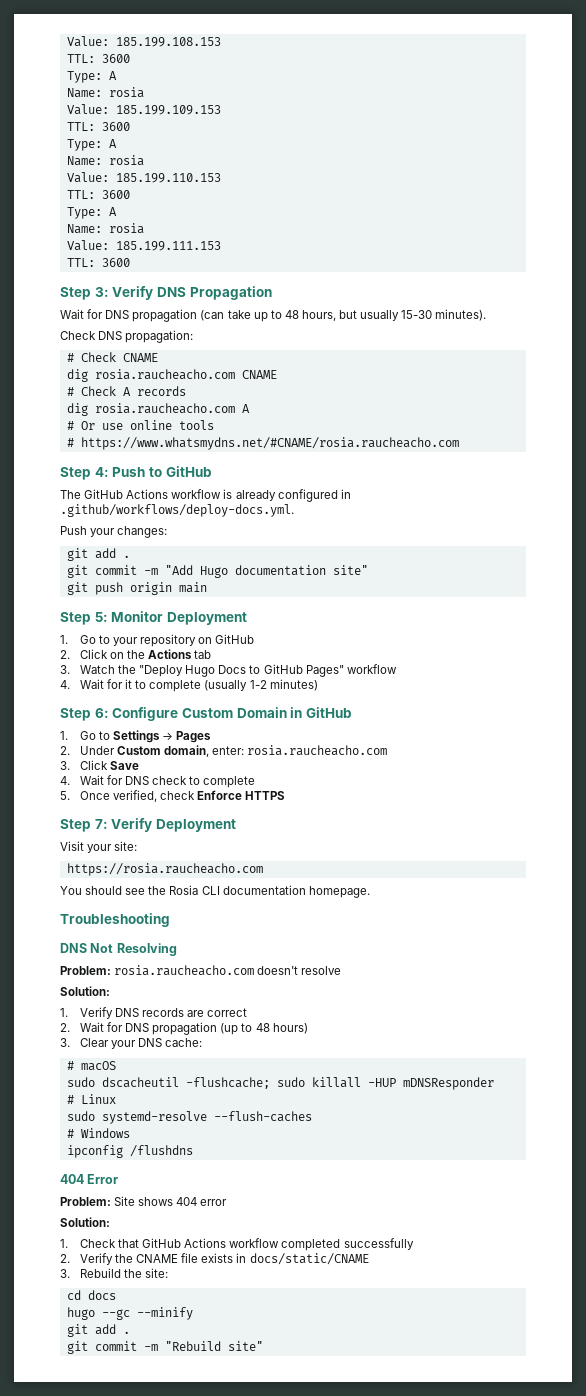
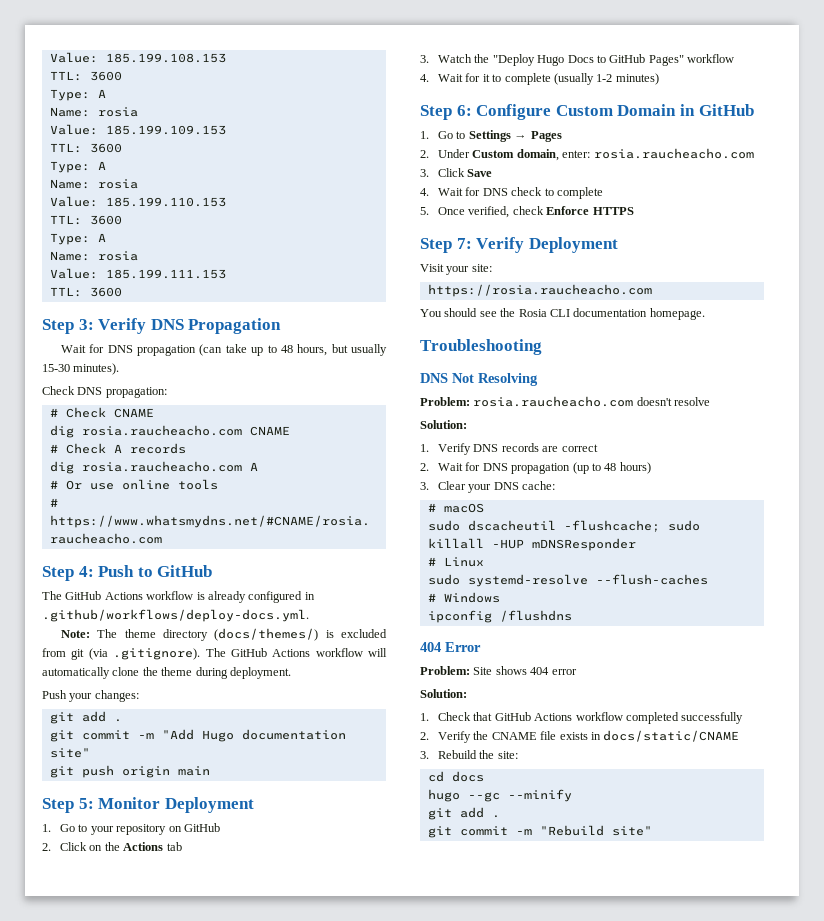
+ Note: The theme directory (docs/themes/) is excluded from git (via .gitignore). The GitHub Actions workflow will automatically clone the theme during deployment.

